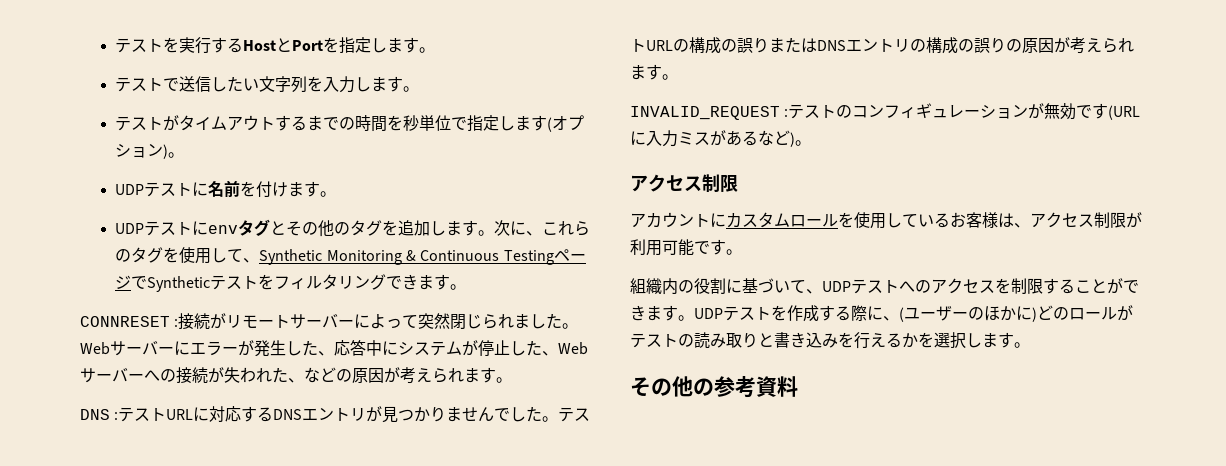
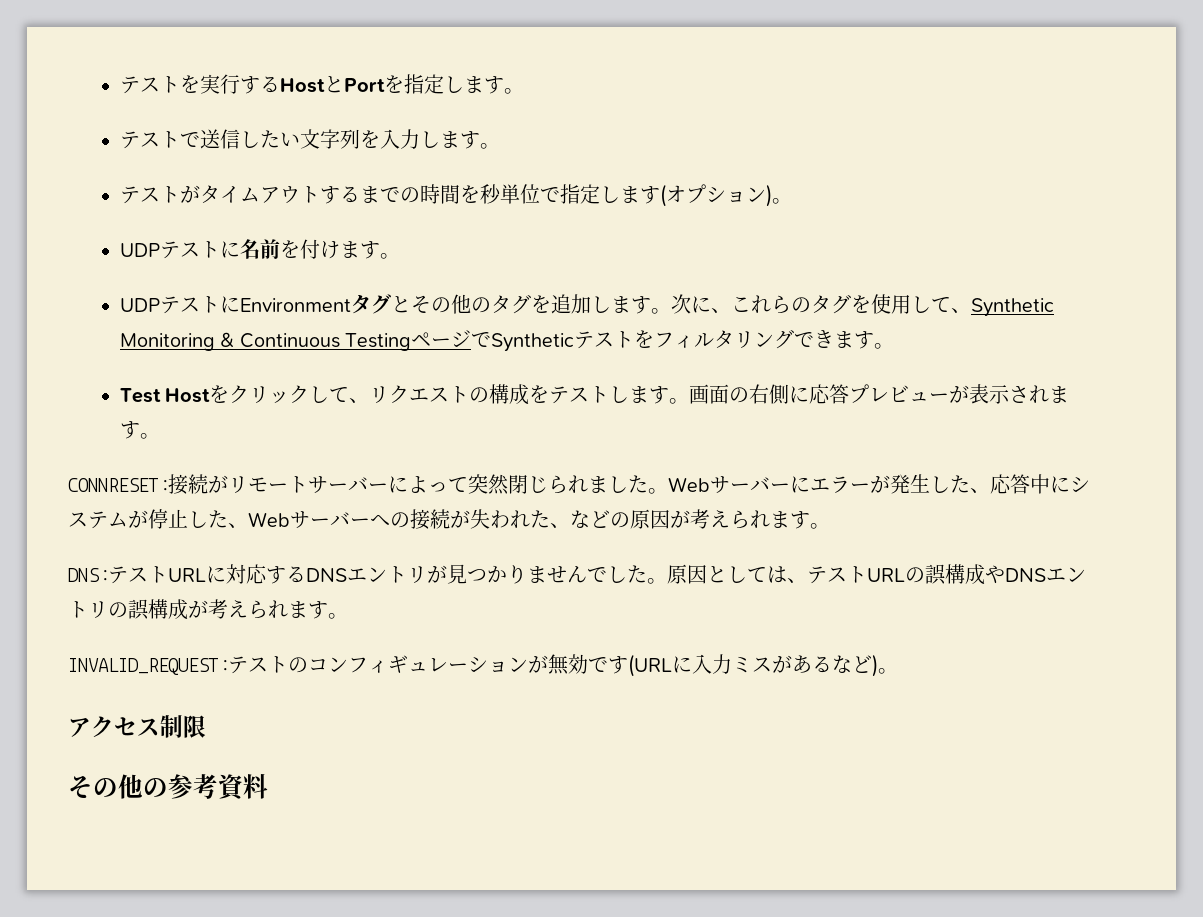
- UDPテストにenvタグとその他のタグを追加します。
+ UDPテストにEnvironmentタグとその他のタグを追加します。
+ Test Hostをクリックして、リクエストの構成をテストします。画面の右側に応答プレビューが表示されます。
- テストURLの構成の誤りまたはDNSエントリの構成の誤りの原因が考えられます。
+ 原因としては、テストURLの誤構成やDNSエントリの誤構成が考えられます。
- アカウントにカスタムロールを使用しているお客様は、アクセス制限が利用可能です。
- 組織内の役割に基づいて、UDPテストへのアクセスを制限することができます。UDPテストを作成する際に、(ユーザーのほかに)どのロールがテストの読み取りと書き込みを行えるかを選択します。

